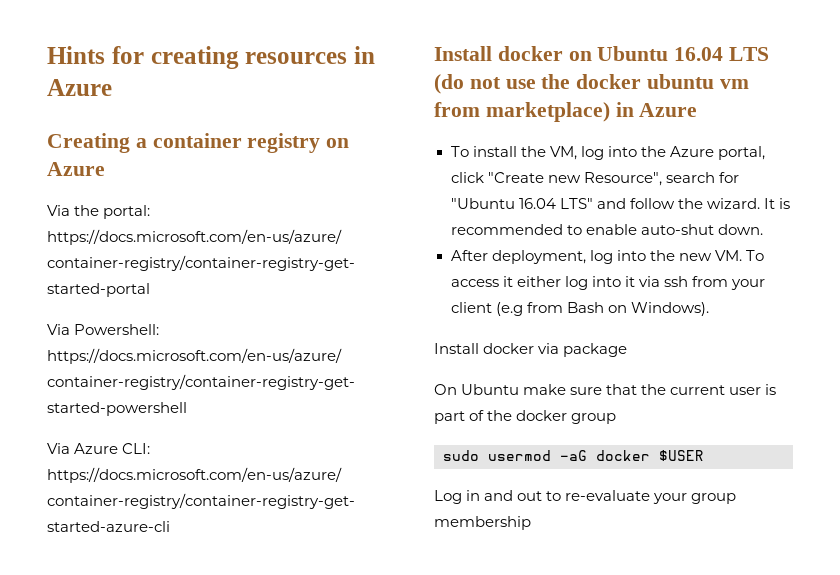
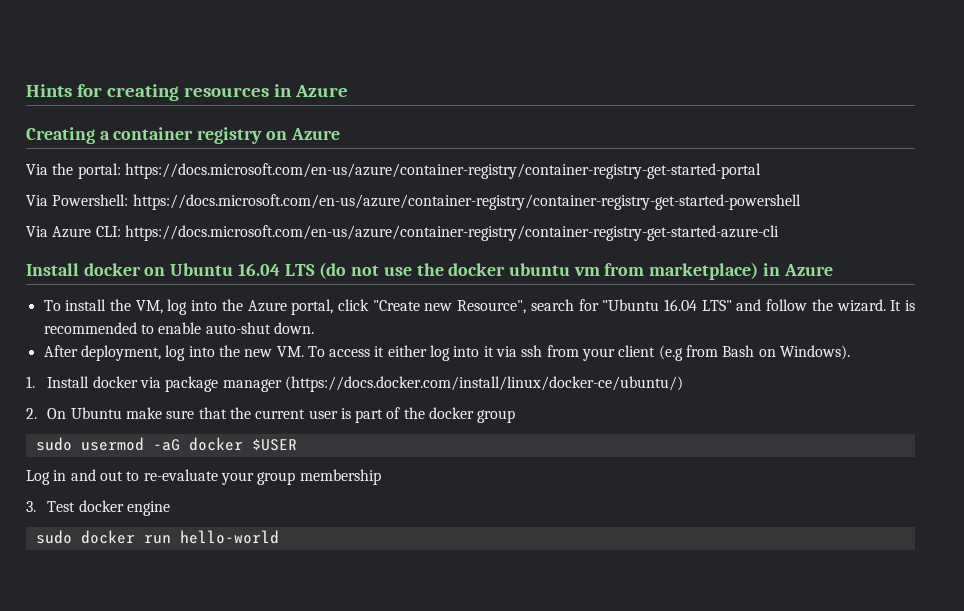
- Install docker via package
- On Ubuntu make sure that the current user is part of the docker group
+ 1. Install docker via package manager (https://docs.docker.com/install/linux/docker-ce/ubuntu/)
+ 2. On Ubuntu make sure that the current user is part of the docker group
+ 3. Test docker engine
+ sudo docker run hello-world

